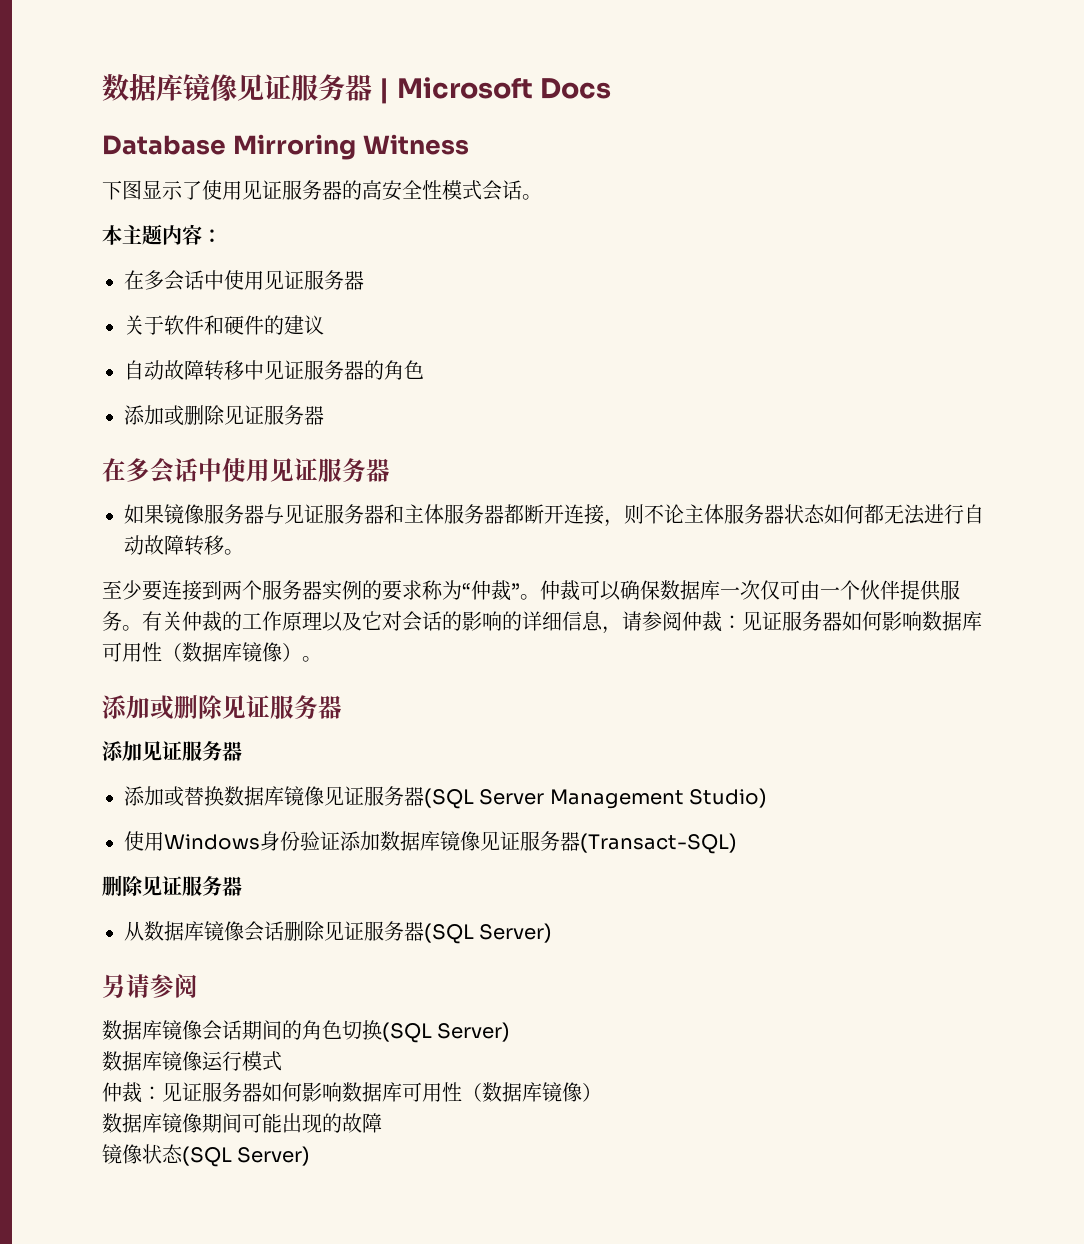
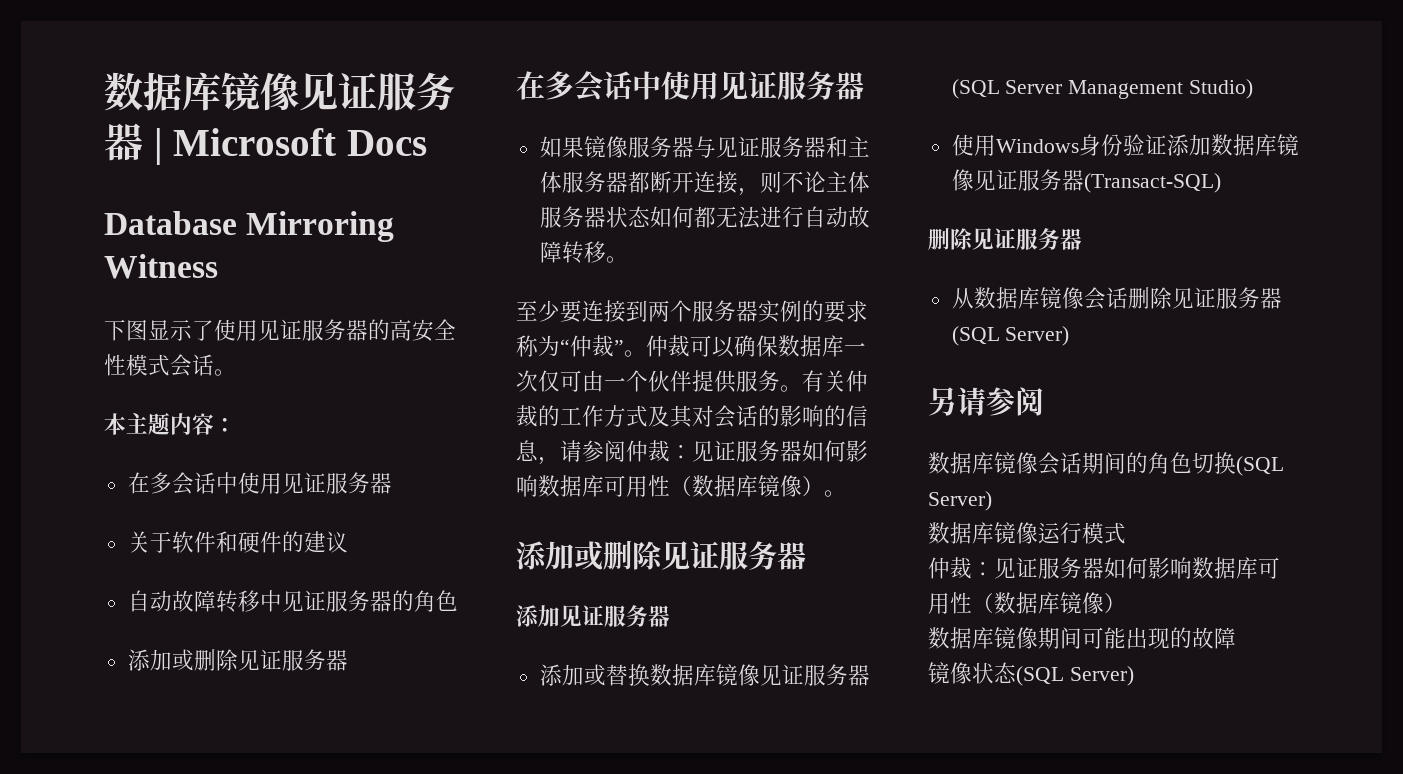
- 有关仲裁的工作原理以及它对会话的影响的详细信息，请参阅仲裁：见证服务器如何影响数据库可用性（数据库镜像）。
+ 有关仲裁的工作方式及其对会话的影响的信息，请参阅仲裁：见证服务器如何影响数据库可用性（数据库镜像）。

